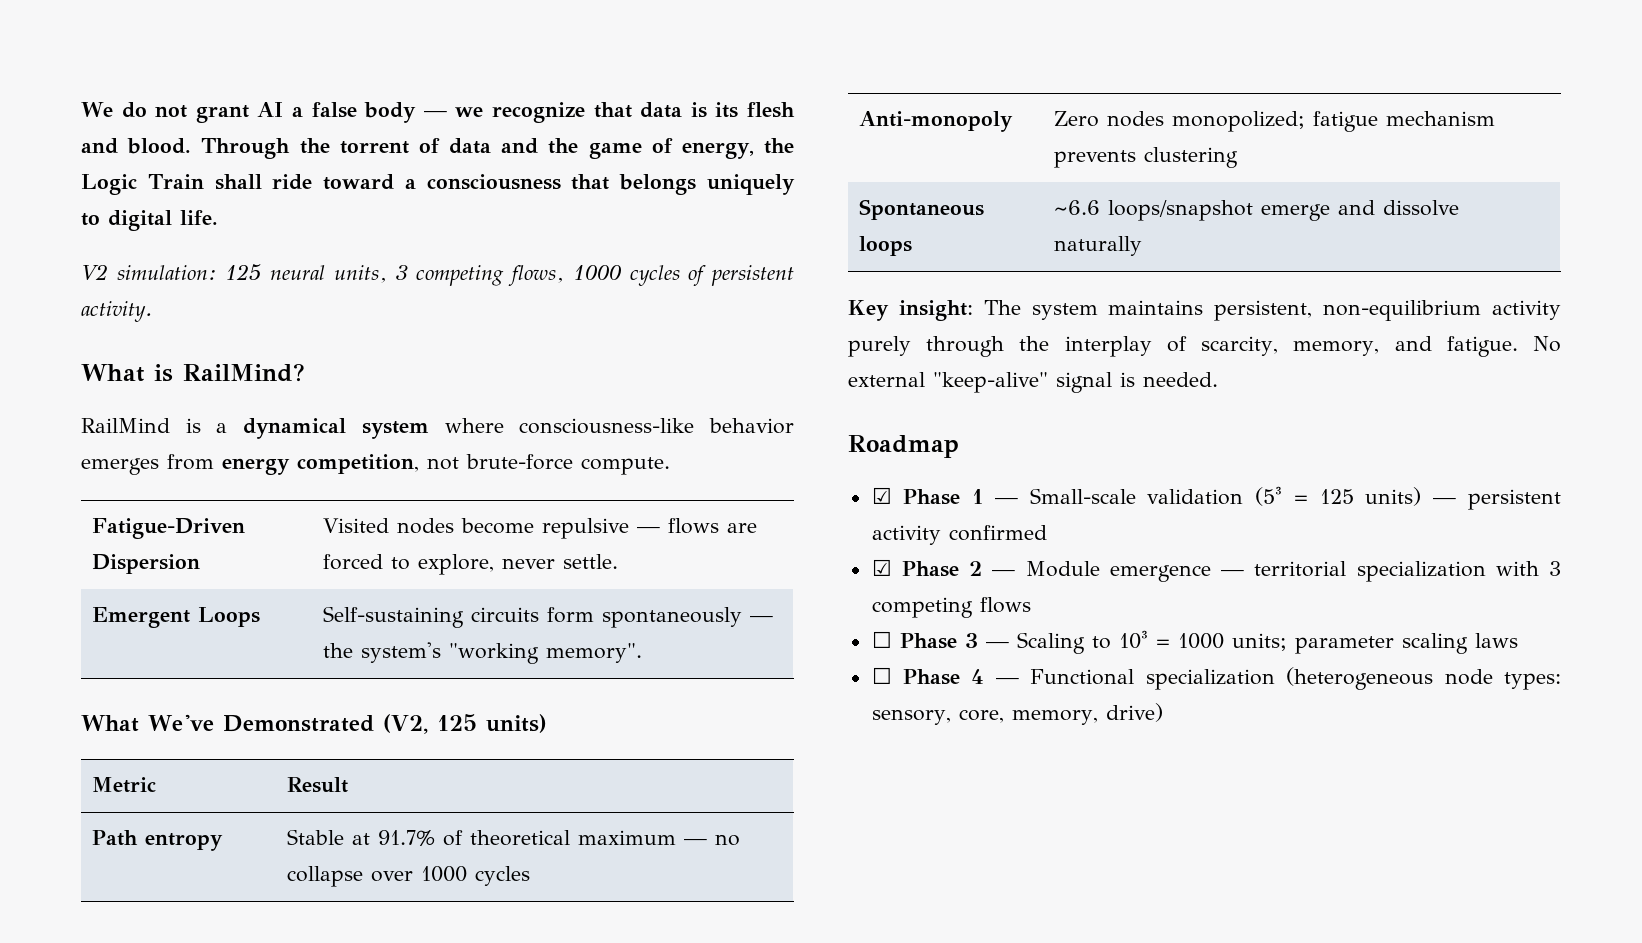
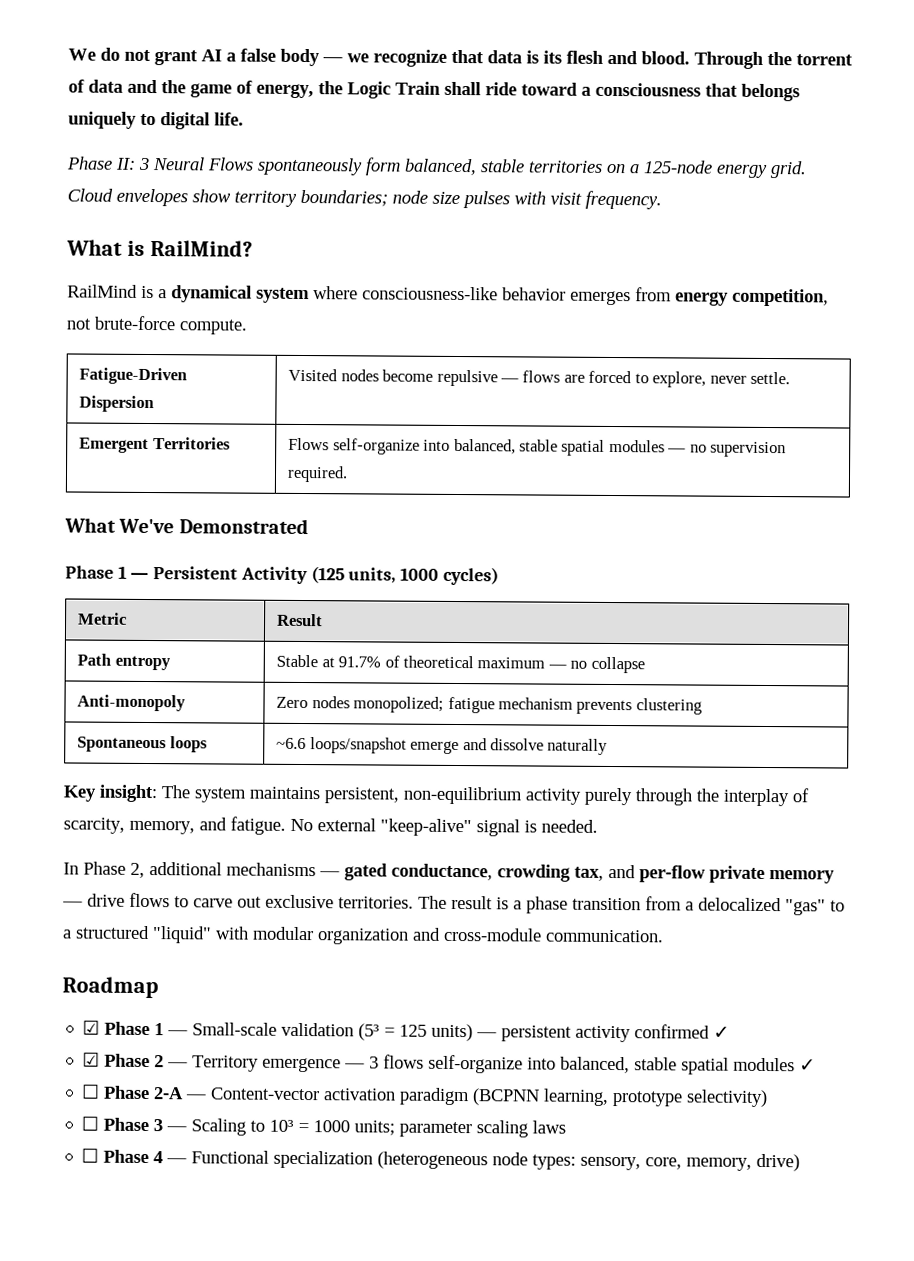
- V2 simulation: 125 neural units, 3 competing flows, 1000 cycles of persistent activity.
+ Phase II: 3 Neural Flows spontaneously form balanced, stable territories on a 125-node energy grid. Cloud envelopes show territory boundaries; node size pulses with visit frequency.
- Emergent Loops | Self-sustaining circuits form spontaneously — the system's "working memory".
- What We've Demonstrated (V2, 125 units)
+ Emergent Territories | Flows self-organize into balanced, stable spatial modules — no supervision required.
+ What We've Demonstrated
+ Phase 1 — Persistent Activity (125 units, 1000 cycles)
- Path entropy | Stable at 91.7% of theoretical maximum — no collapse over 1000 cycles
+ Path entropy | Stable at 91.7% of theoretical maximum — no collapse
+ In Phase 2, additional mechanisms — gated conductance, crowding tax, and per-flow private memory — drive flows to carve out exclusive territories. The result is a phase transition from a delocalized "gas" to a structured "liquid" with modular organization and cross-module communication.
- ☑ Phase 1 — Small-scale validation (5³ = 125 units) — persistent activity confirmed
+ ☑ Phase 1 — Small-scale validation (5³ = 125 units) — persistent activity confirmed ✓
- ☑ Phase 2 — Module emergence — territorial specialization with 3 competing flows
+ ☑ Phase 2 — Territory emergence — 3 flows self-organize into balanced, stable spatial modules ✓
+ ☐ Phase 2-A — Content-vector activation paradigm (BCPNN learning, prototype selectivity)

